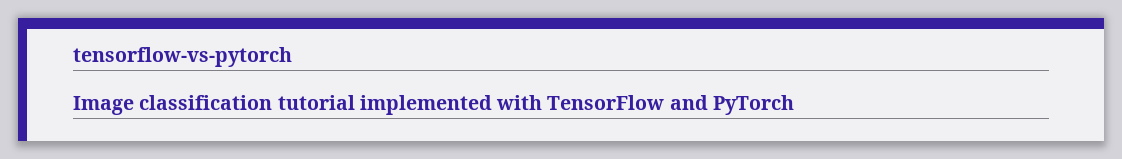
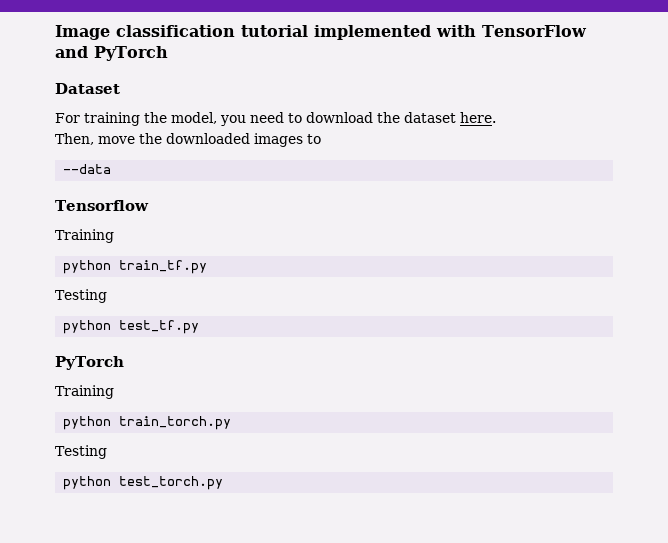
- tensorflow-vs-pytorch
+ Dataset
+ For training the model, you need to download the dataset here.
+ Then, move the downloaded images to
+ --data
+ Tensorflow
+ Training
+ python train_tf.py
+ Testing
+ python test_tf.py
+ PyTorch
+ Training
+ python train_torch.py
+ Testing
+ python test_torch.py

